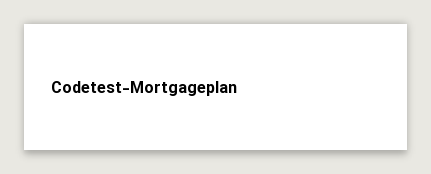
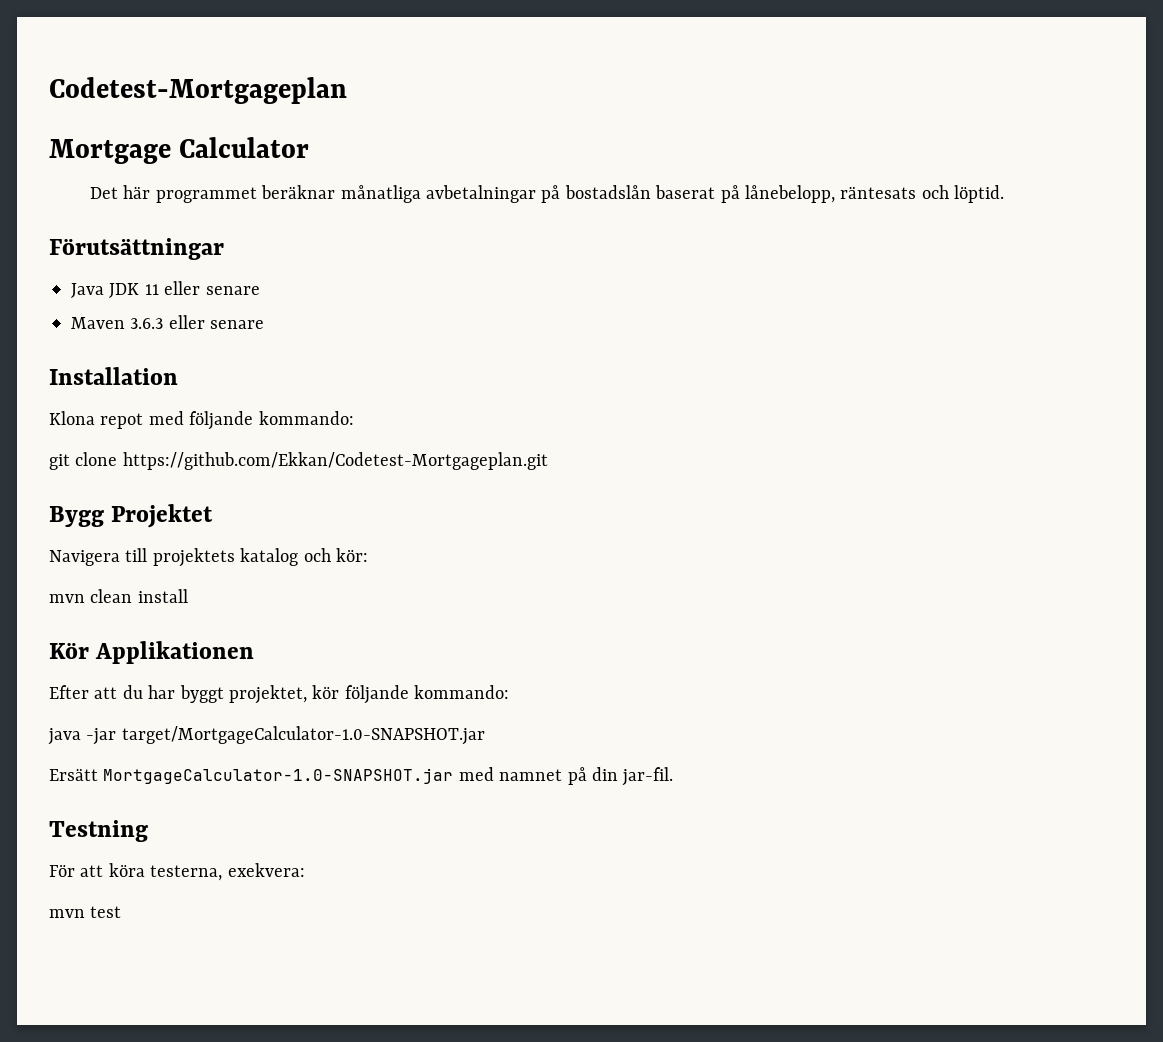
+ Mortgage Calculator
+ Det här programmet beräknar månatliga avbetalningar på bostadslån baserat på lånebelopp, räntesats och löptid.
+ Förutsättningar
+ Java JDK 11 eller senare
+ Maven 3.6.3 eller senare
+ Installation
+ Klona repot med följande kommando:
+ git clone https://github.com/Ekkan/Codetest-Mortgageplan.git
+ Bygg Projektet
+ Navigera till projektets katalog och kör:
+ mvn clean install
+ Kör Applikationen
+ Efter att du har byggt projektet, kör följande kommando:
+ java -jar target/MortgageCalculator-1.0-SNAPSHOT.jar
+ Ersätt MortgageCalculator-1.0-SNAPSHOT.jar med namnet på din jar-fil.
+ Testning
+ För att köra testerna, exekvera:
+ mvn test

